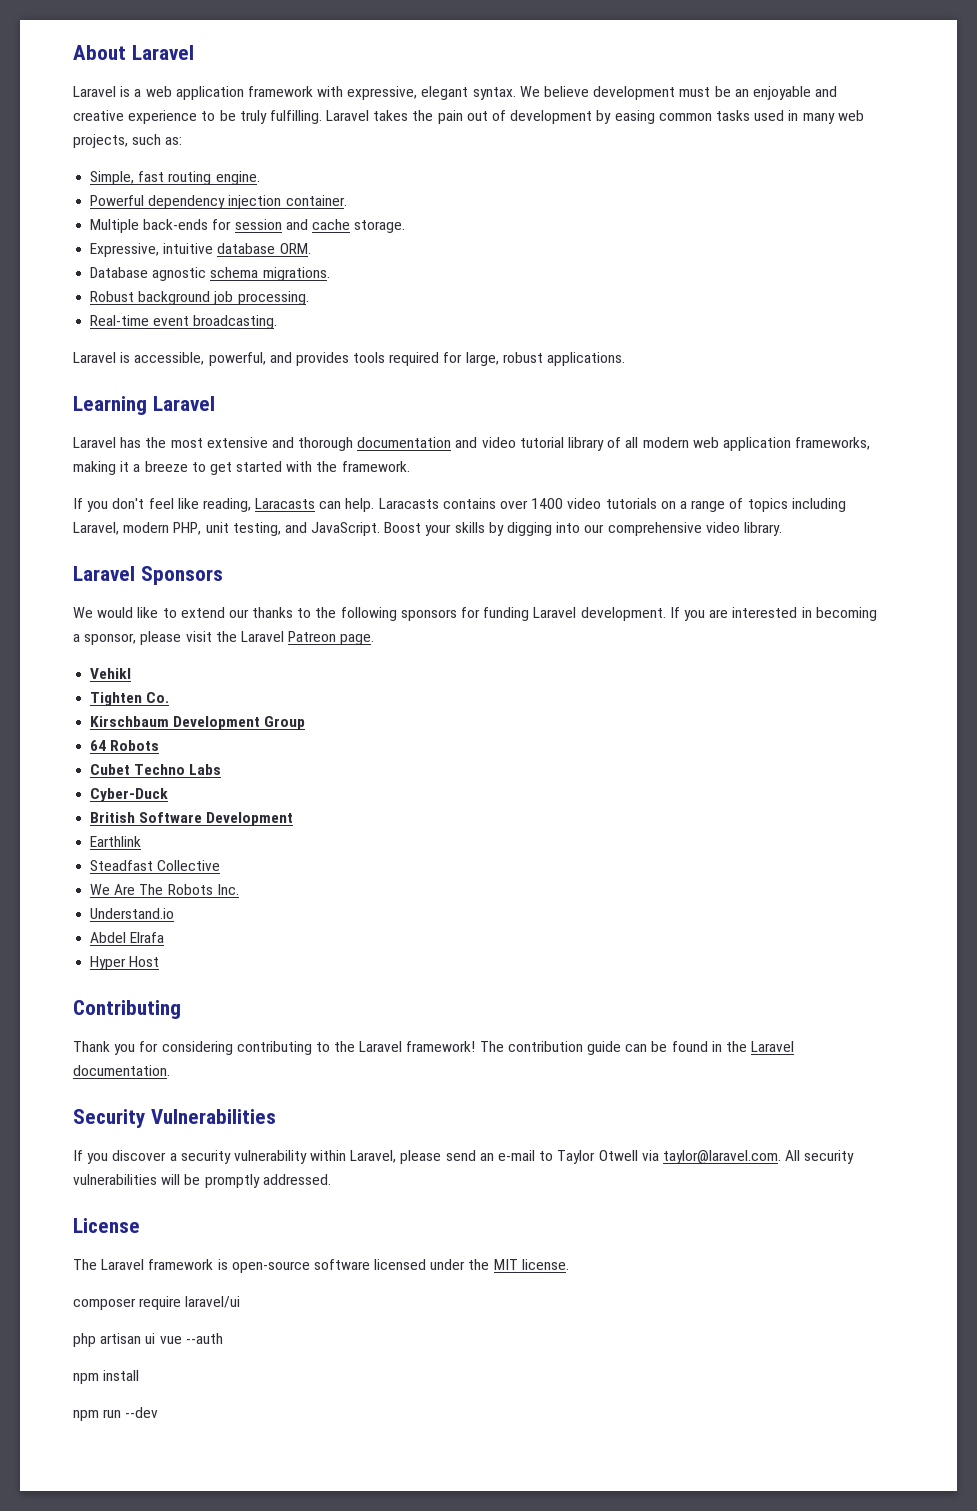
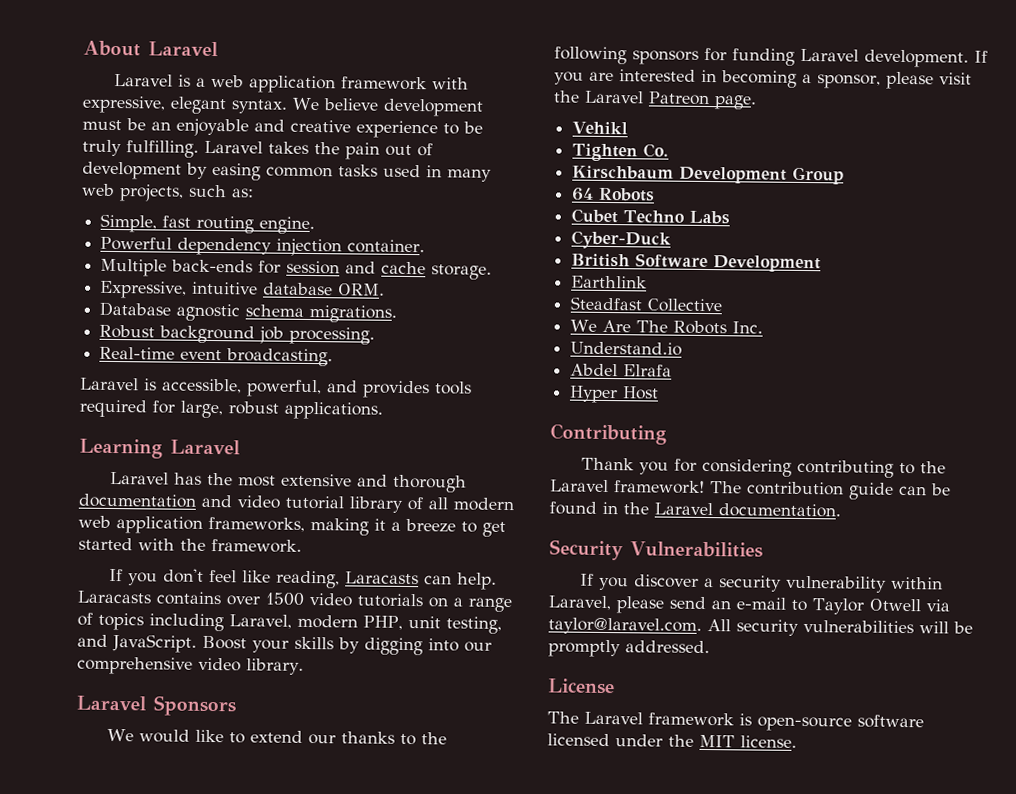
- Laracasts contains over 1400 video tutorials on a range of topics including Laravel, modern PHP, unit testing, and JavaScript.
+ Laracasts contains over 1500 video tutorials on a range of topics including Laravel, modern PHP, unit testing, and JavaScript.
- composer require laravel/ui
- php artisan ui vue --auth
- npm install
- npm run --dev

